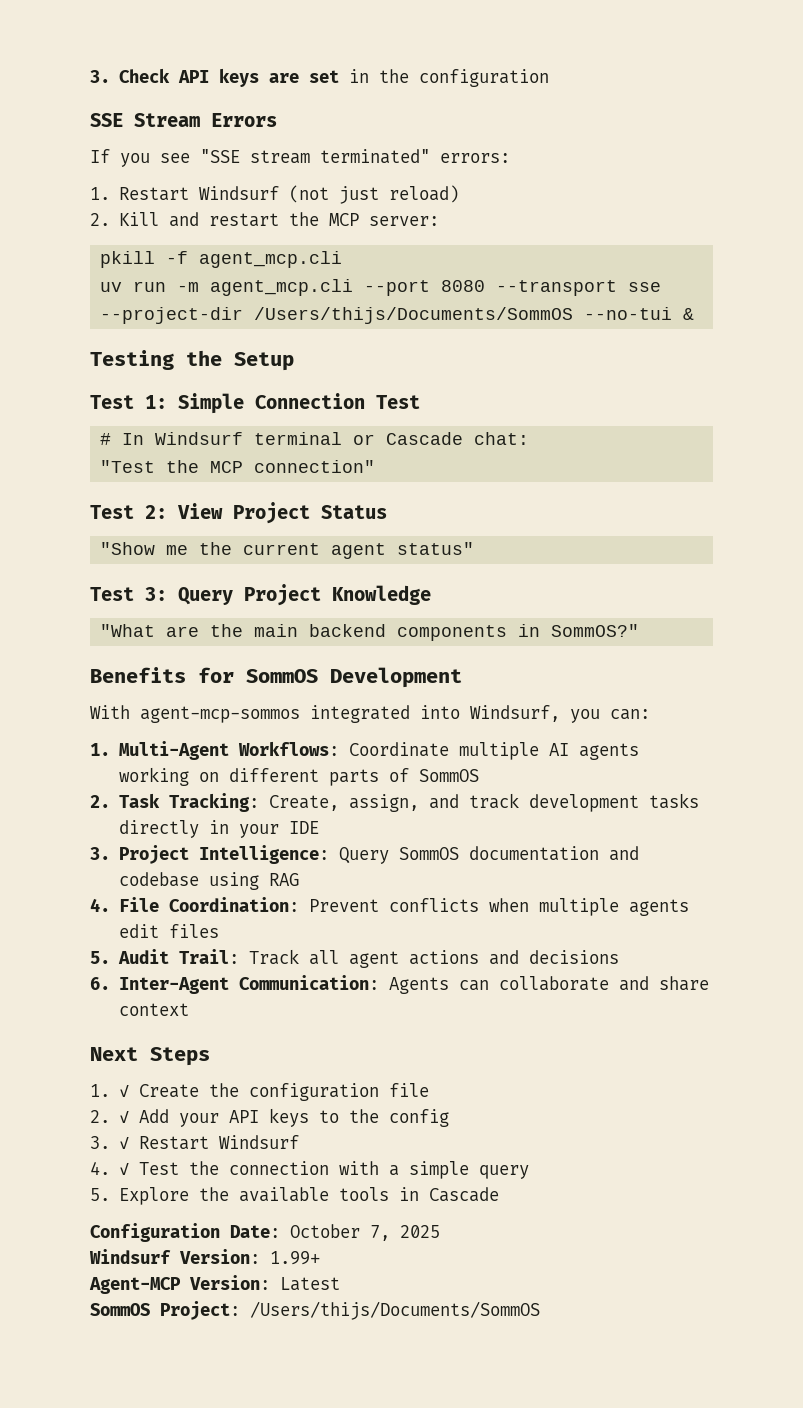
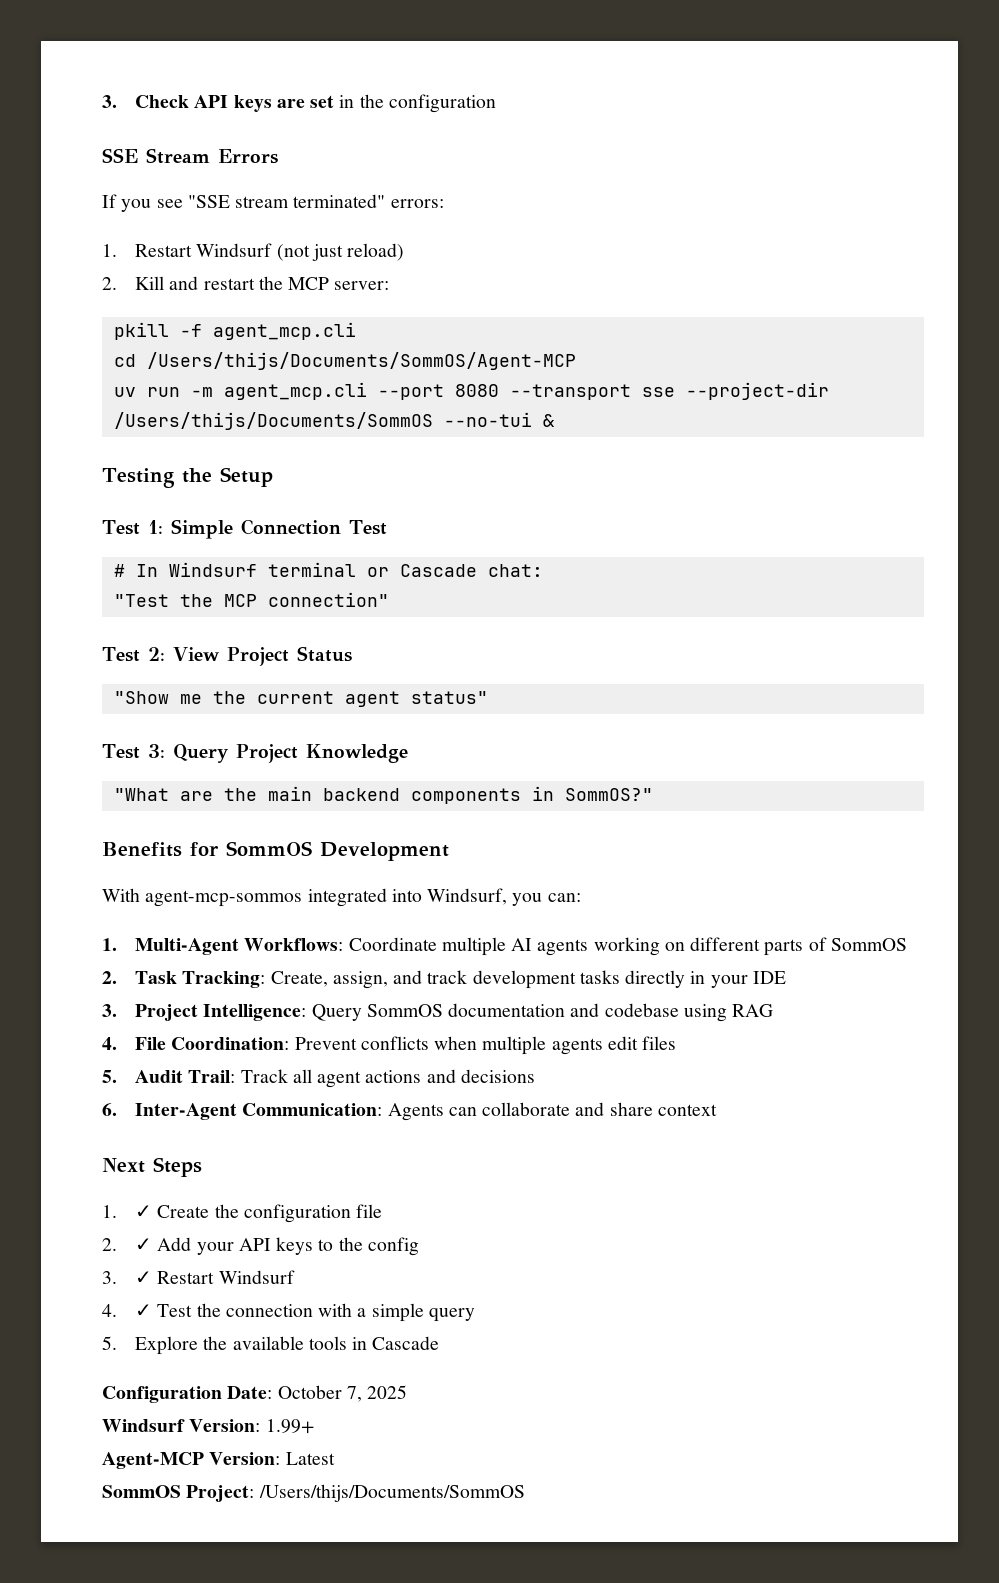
+ cd /Users/thijs/Documents/SommOS/Agent-MCP

